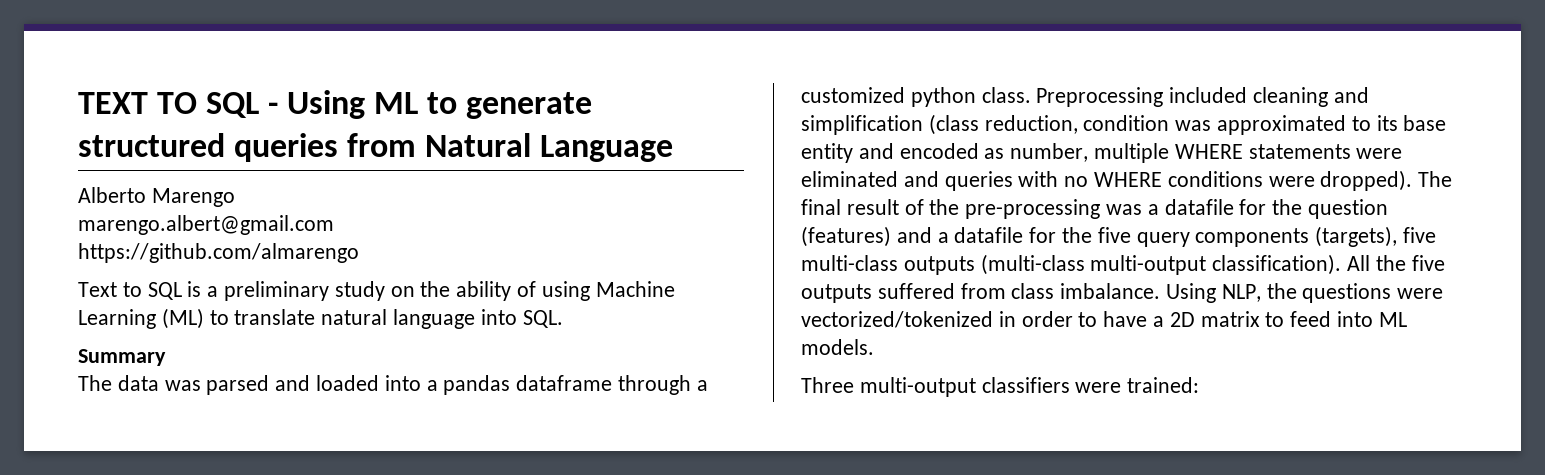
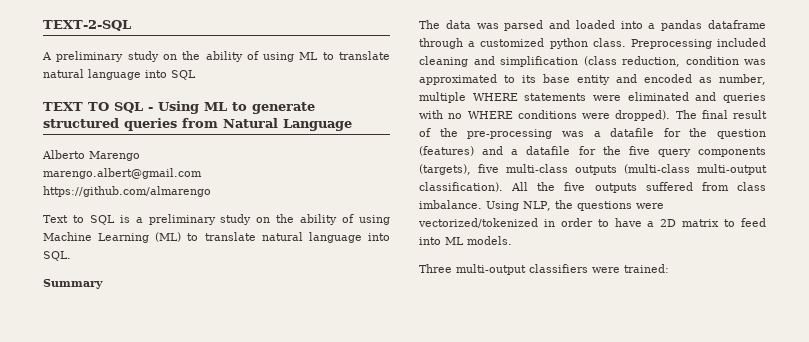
+ TEXT-2-SQL
+ A preliminary study on the ability of using ML to translate natural language into SQL

